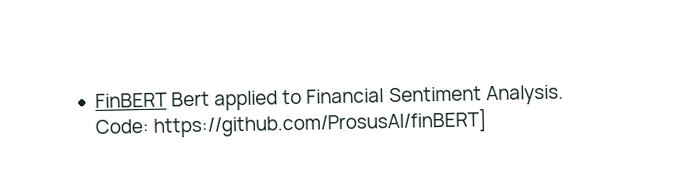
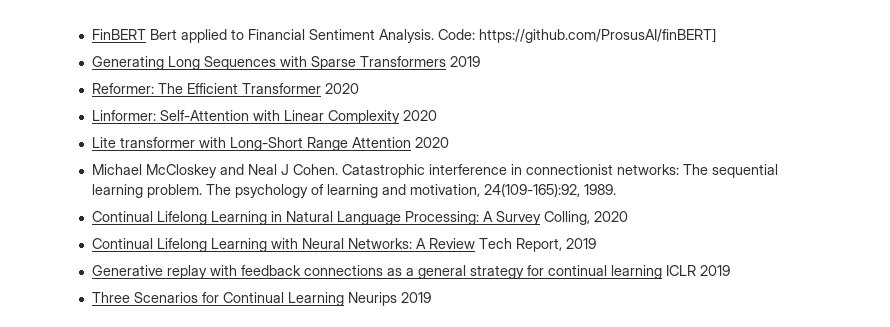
+ Generating Long Sequences with Sparse Transformers 2019
+ Reformer: The Efficient Transformer 2020
+ Linformer: Self-Attention with Linear Complexity 2020
+ Lite transformer with Long-Short Range Attention 2020
+ Michael McCloskey and Neal J Cohen. Catastrophic interference in connectionist networks: The sequential learning problem. The psychology of learning and motivation, 24(109-165):92, 1989.
+ Continual Lifelong Learning in Natural Language Processing: A Survey Colling, 2020
+ Continual Lifelong Learning with Neural Networks: A Review Tech Report, 2019
+ Generative replay with feedback connections as a general strategy for continual learning ICLR 2019
+ Three Scenarios for Continual Learning Neurips 2019

